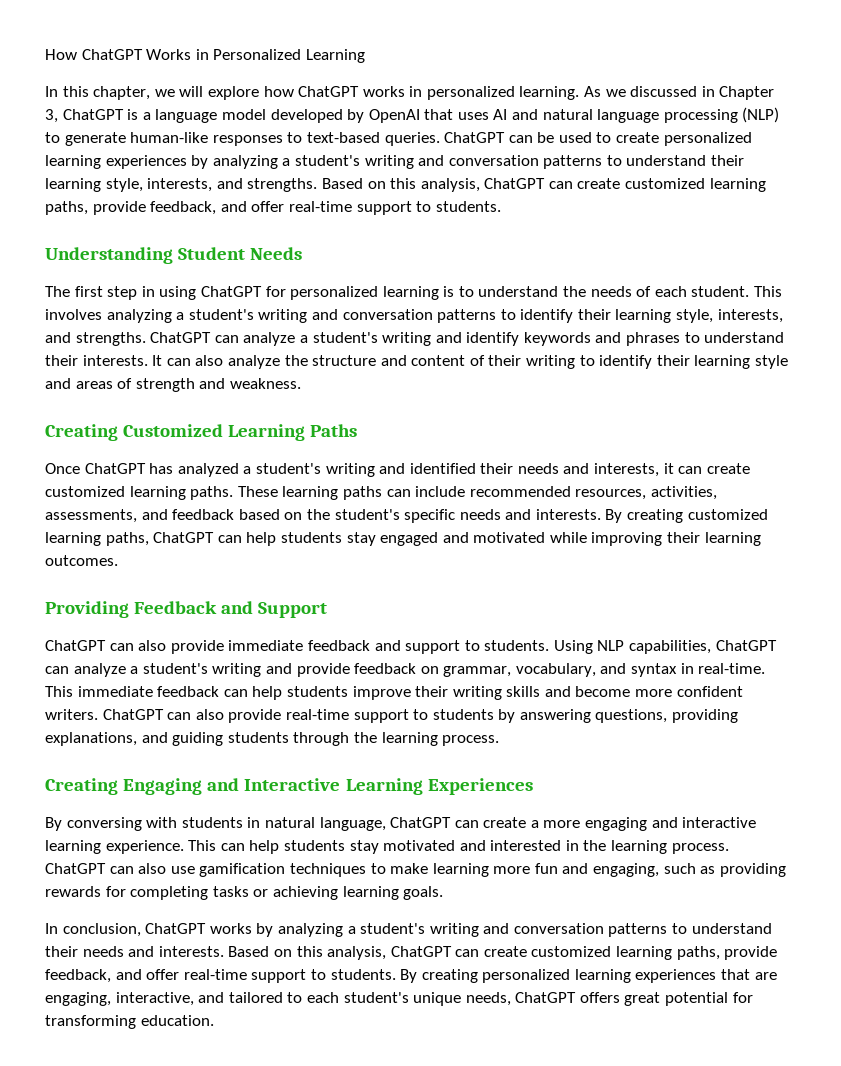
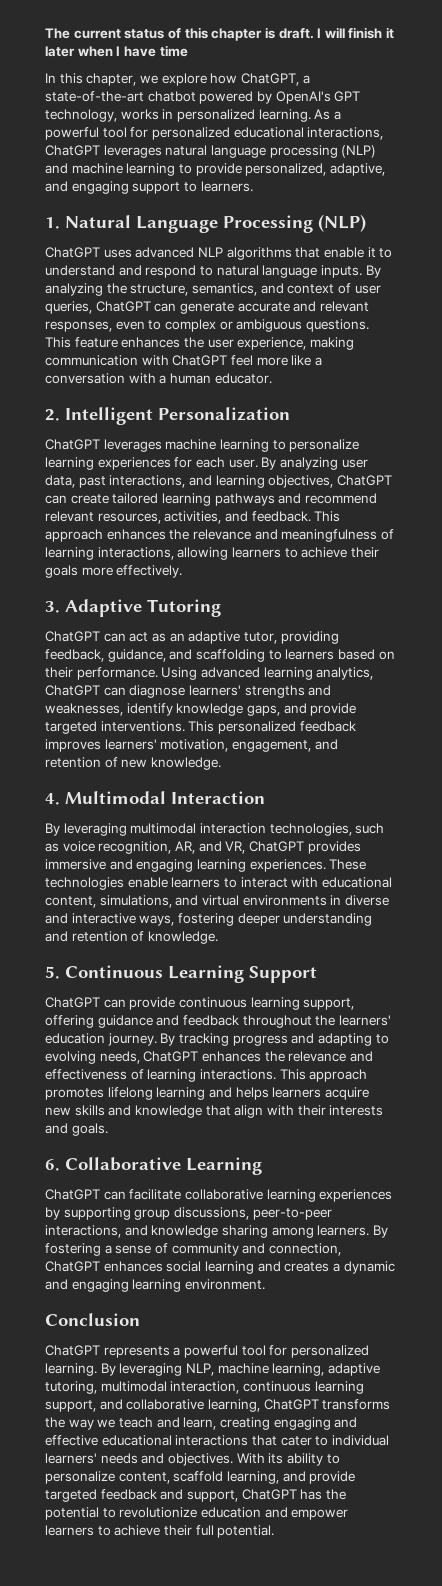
- How ChatGPT Works in Personalized Learning
+ The current status of this chapter is draft. I will finish it later when I have time
- In this chapter, we will explore how ChatGPT works in personalized learning.
+ In this chapter, we explore how ChatGPT, a state-of-the-art chatbot powered by OpenAI's GPT technology, works in personalized learning.
- As we discussed in Chapter 3, ChatGPT is a language model developed by OpenAI that uses AI and natural language processing (NLP) to generate human-like responses to text-based queries. ChatGPT can be used to create personalized learning experiences by analyzing a student's writing and conversation patterns to understand their learning style, interests, and strengths. Based on this analysis, ChatGPT can create customized learning paths, provide feedback, and offer real-time support to students.
- Understanding Student Needs
- The first step in using ChatGPT for personalized learning is to understand the needs of each student. This involves analyzing a student's writing and conversation patterns to identify their learning style, interests, and strengths. ChatGPT can analyze a student's writing and identify keywords and phrases to understand their interests. It can also analyze the structure and content of their writing to identify their learning style and areas of strength and weakness.
- Creating Customized Learning Paths
- Once ChatGPT has analyzed a student's writing and identified their needs and interests, it can create customized learning paths. These learning paths can include recommended resources, activities, assessments, and feedback based on the student's specific needs and interests. By creating customized learning paths, ChatGPT can help students stay engaged and motivated while improving their learning outcomes.
- Providing Feedback and Support
- ChatGPT can also provide immediate feedback and support to students. Using NLP capabilities, ChatGPT can analyze a student's writing and provide feedback on grammar, vocabulary, and syntax in real-time. This immediate feedback can help students improve their writing skills and become more confident writers. ChatGPT can also provide real-time support to students by answering questions, providing explanations, and guiding students through the learning process.
- Creating Engaging and Interactive Learning Experiences
- By conversing with students in natural language, ChatGPT can create a more engaging and interactive learning experience. This can help students stay motivated and interested in the learning process. ChatGPT can also use gamification techniques to make learning more fun and engaging, such as providing rewards for completing tasks or achieving learning goals.
- In conclusion, ChatGPT works by analyzing a student's writing and conversation patterns to understand their needs and interests. Based on this analysis, ChatGPT can create customized learning paths, provide feedback, and offer real-time support to students. By creating personalized learning experiences that are engaging, interactive, and tailored to each student's unique needs, ChatGPT offers great potential for transforming education.
+ As a powerful tool for personalized educational interactions, ChatGPT leverages natural language processing (NLP) and machine learning to provide personalized, adaptive, and engaging support to learners.
+ 1. Natural Language Processing (NLP)
+ ChatGPT uses advanced NLP algorithms that enable it to understand and respond to natural language inputs. By analyzing the structure, semantics, and context of user queries, ChatGPT can generate accurate and relevant responses, even to complex or ambiguous questions. This feature enhances the user experience, making communication with ChatGPT feel more like a conversation with a human educator.
+ 2. Intelligent Personalization
+ ChatGPT leverages machine learning to personalize learning experiences for each user. By analyzing user data, past interactions, and learning objectives, ChatGPT can create tailored learning pathways and recommend relevant resources, activities, and feedback. This approach enhances the relevance and meaningfulness of learning interactions, allowing learners to achieve their goals more effectively.
+ 3. Adaptive Tutoring
+ ChatGPT can act as an adaptive tutor, providing feedback, guidance, and scaffolding to learners based on their performance. Using advanced learning analytics, ChatGPT can diagnose learners' strengths and weaknesses, identify knowledge gaps, and provide targeted interventions. This personalized feedback improves learners' motivation, engagement, and retention of new knowledge.
+ 4. Multimodal Interaction
+ By leveraging multimodal interaction technologies, such as voice recognition, AR, and VR, ChatGPT provides immersive and engaging learning experiences. These technologies enable learners to interact with educational content, simulations, and virtual environments in diverse and interactive ways, fostering deeper understanding and retention of knowledge.
+ 5. Continuous Learning Support
+ ChatGPT can provide continuous learning support, offering guidance and feedback throughout the learners' education journey. By tracking progress and adapting to evolving needs, ChatGPT enhances the relevance and effectiveness of learning interactions. This approach promotes lifelong learning and helps learners acquire new skills and knowledge that align with their interests and goals.
+ 6. Collaborative Learning
+ ChatGPT can facilitate collaborative learning experiences by supporting group discussions, peer-to-peer interactions, and knowledge sharing among learners. By fostering a sense of community and connection, ChatGPT enhances social learning and creates a dynamic and engaging learning environment.
+ Conclusion
+ ChatGPT represents a powerful tool for personalized learning. By leveraging NLP, machine learning, adaptive tutoring, multimodal interaction, continuous learning support, and collaborative learning, ChatGPT transforms the way we teach and learn, creating engaging and effective educational interactions that cater to individual learners' needs and objectives. With its ability to personalize content, scaffold learning, and provide targeted feedback and support, ChatGPT has the potential to revolutionize education and empower learners to achieve their full potential.

